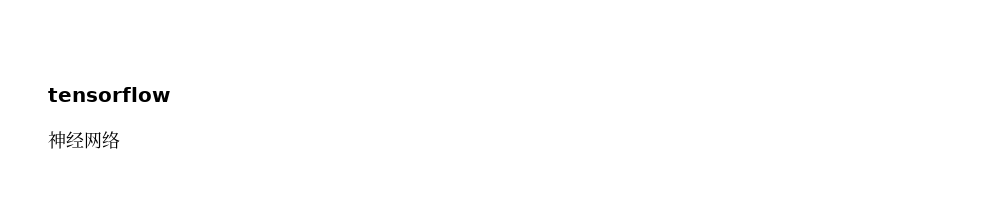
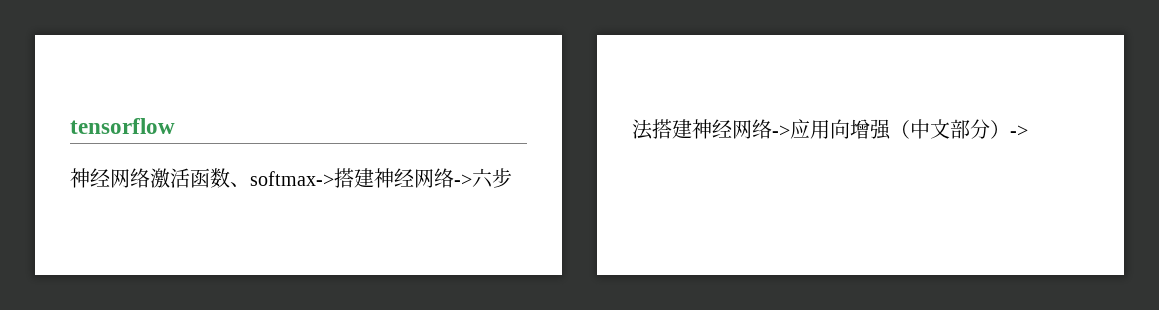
- 神经网络
+ 神经网络激活函数、softmax->搭建神经网络->六步法搭建神经网络->应用向增强（中文部分）->

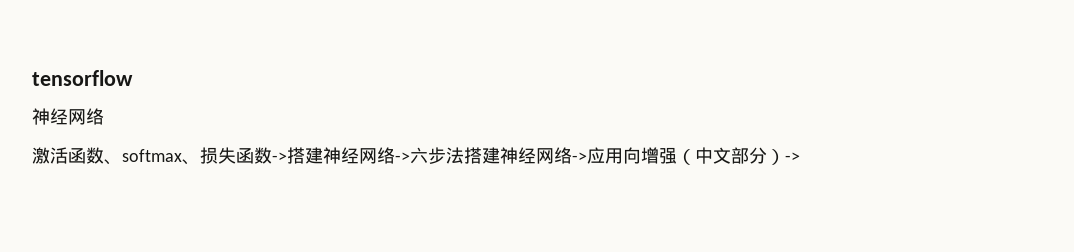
  tensorflow
- 神经网络激活函数、softmax->搭建神经网络->六步法搭建神经网络->应用向增强（中文部分）->
+ 神经网络
+ 激活函数、softmax、损失函数->搭建神经网络->六步法搭建神经网络->应用向增强（中文部分）->

